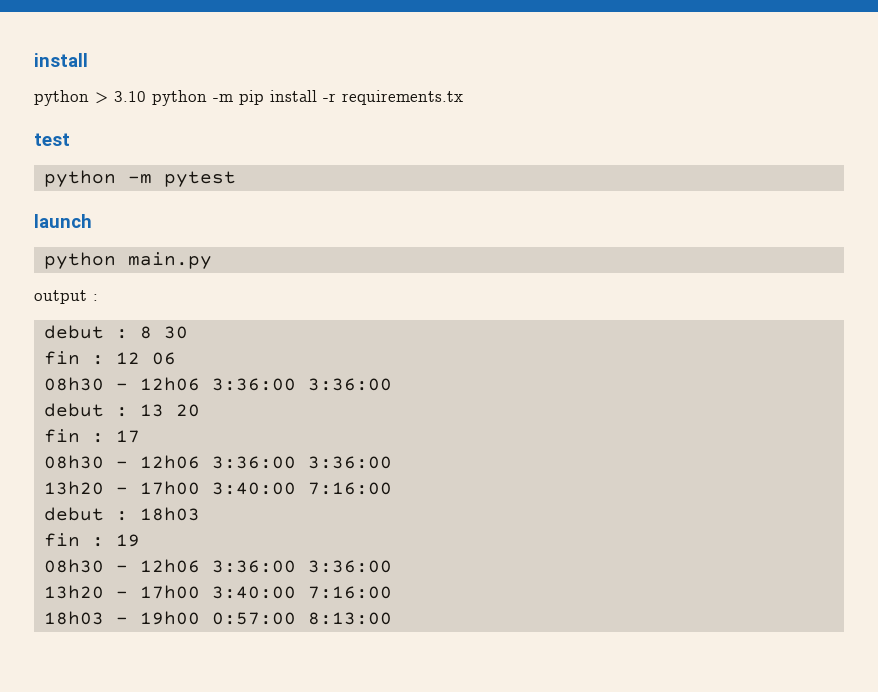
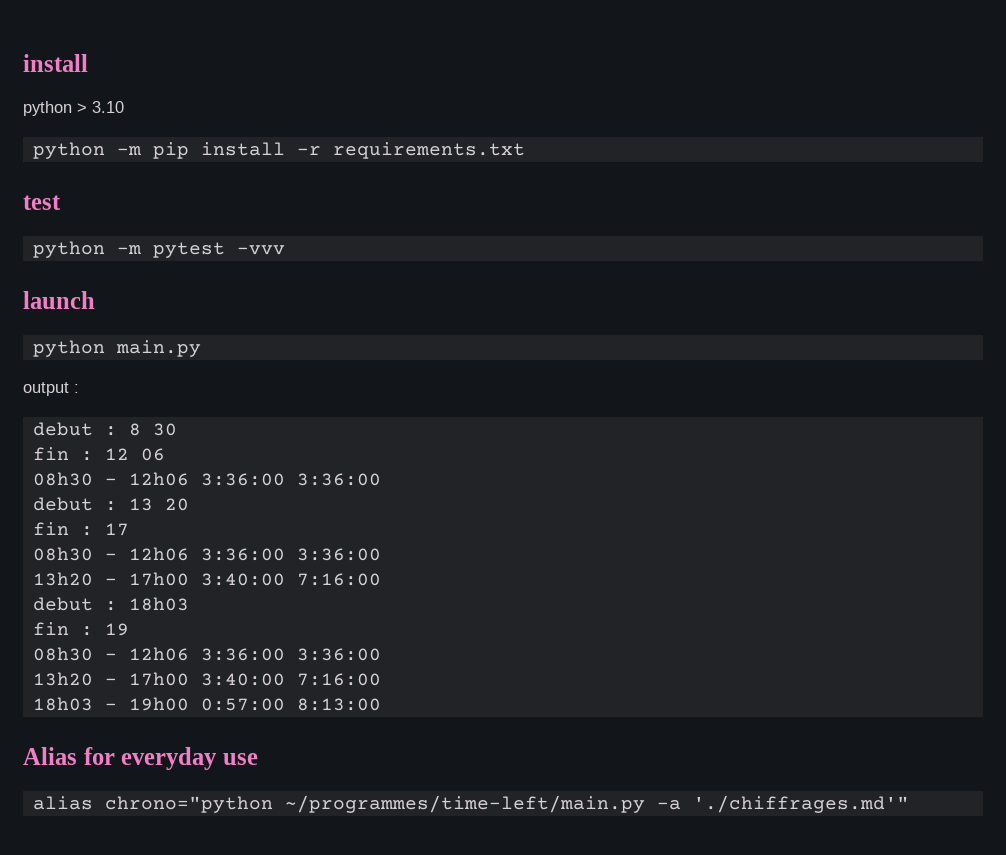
- python > 3.10 python -m pip install -r requirements.tx
+ python > 3.10
+ python -m pip install -r requirements.txt
- python -m pytest
+ python -m pytest -vvv
+ Alias for everyday use
+ alias chrono="python ~/programmes/time-left/main.py -a './chiffrages.md'"

